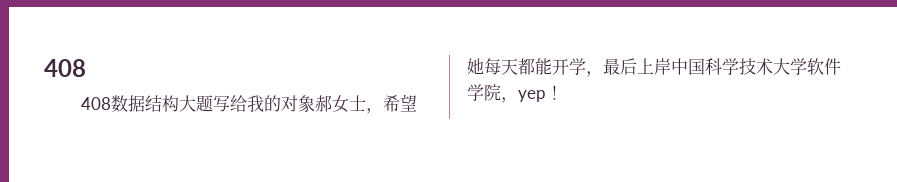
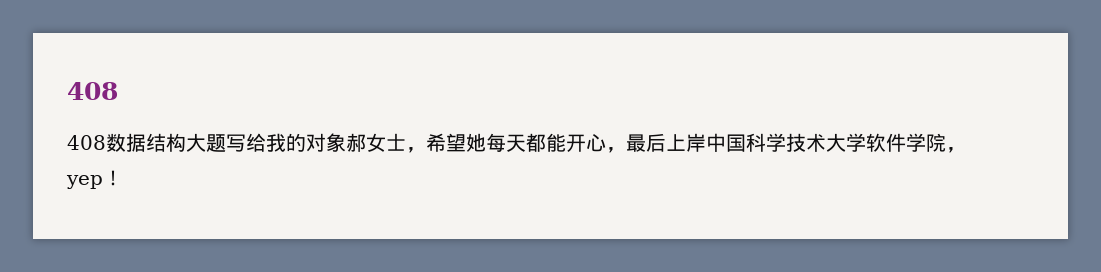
- 408数据结构大题写给我的对象郝女士，希望她每天都能开学，最后上岸中国科学技术大学软件学院，yep！
+ 408数据结构大题写给我的对象郝女士，希望她每天都能开心，最后上岸中国科学技术大学软件学院，yep！

